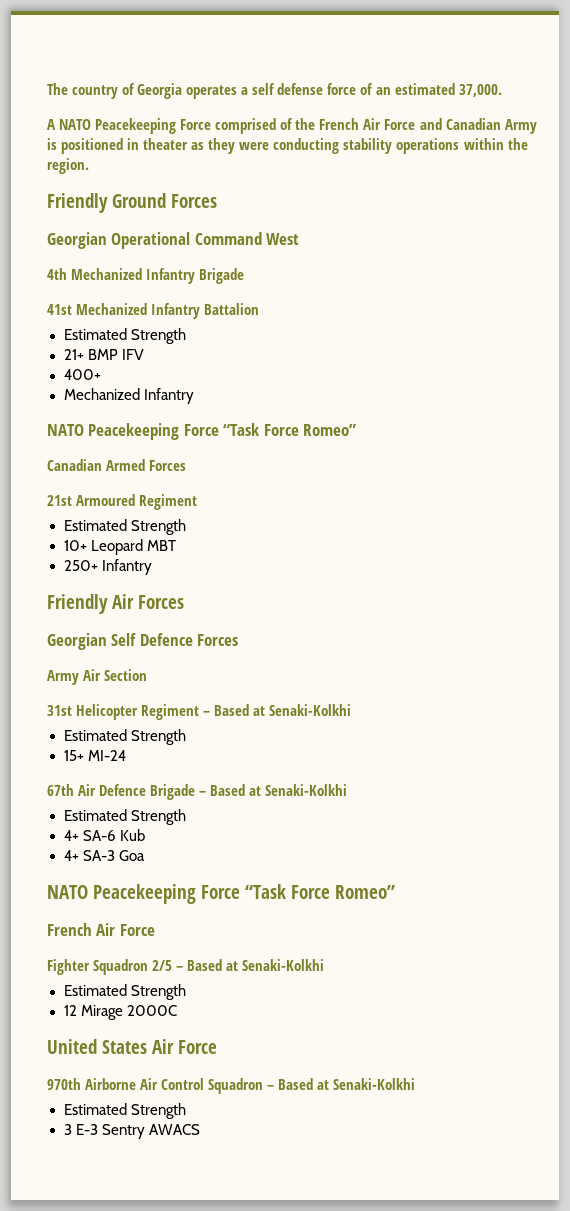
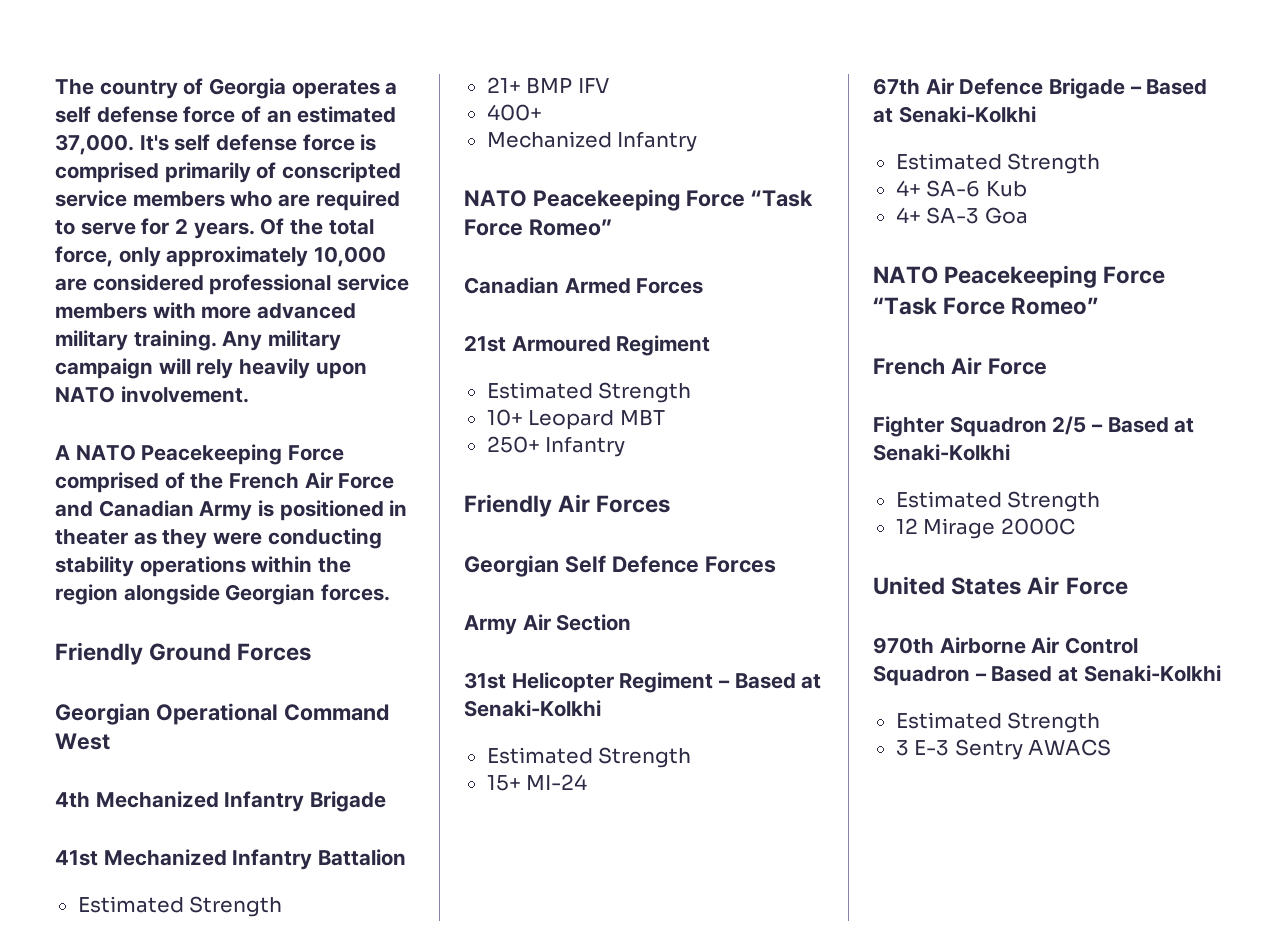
+ It's self defense force is comprised primarily of conscripted service members who are required to serve for 2 years. Of the total force, only approximately 10,000 are considered professional service members with more advanced military training. Any military campaign will rely heavily upon NATO involvement.
- A NATO Peacekeeping Force comprised of the French Air Force and Canadian Army is positioned in theater as they were conducting stability operations within the region.
+ A NATO Peacekeeping Force comprised of the French Air Force and Canadian Army is positioned in theater as they were conducting stability operations within the region alongside Georgian forces.

